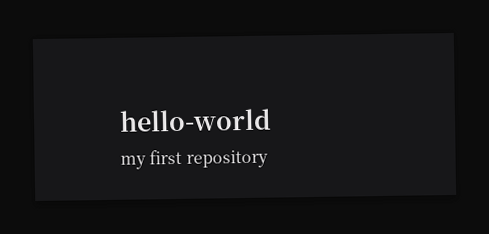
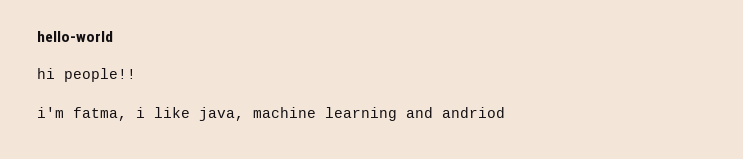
- my first repository
+ hi people!!
+ i'm fatma, i like java, machine learning and andriod

